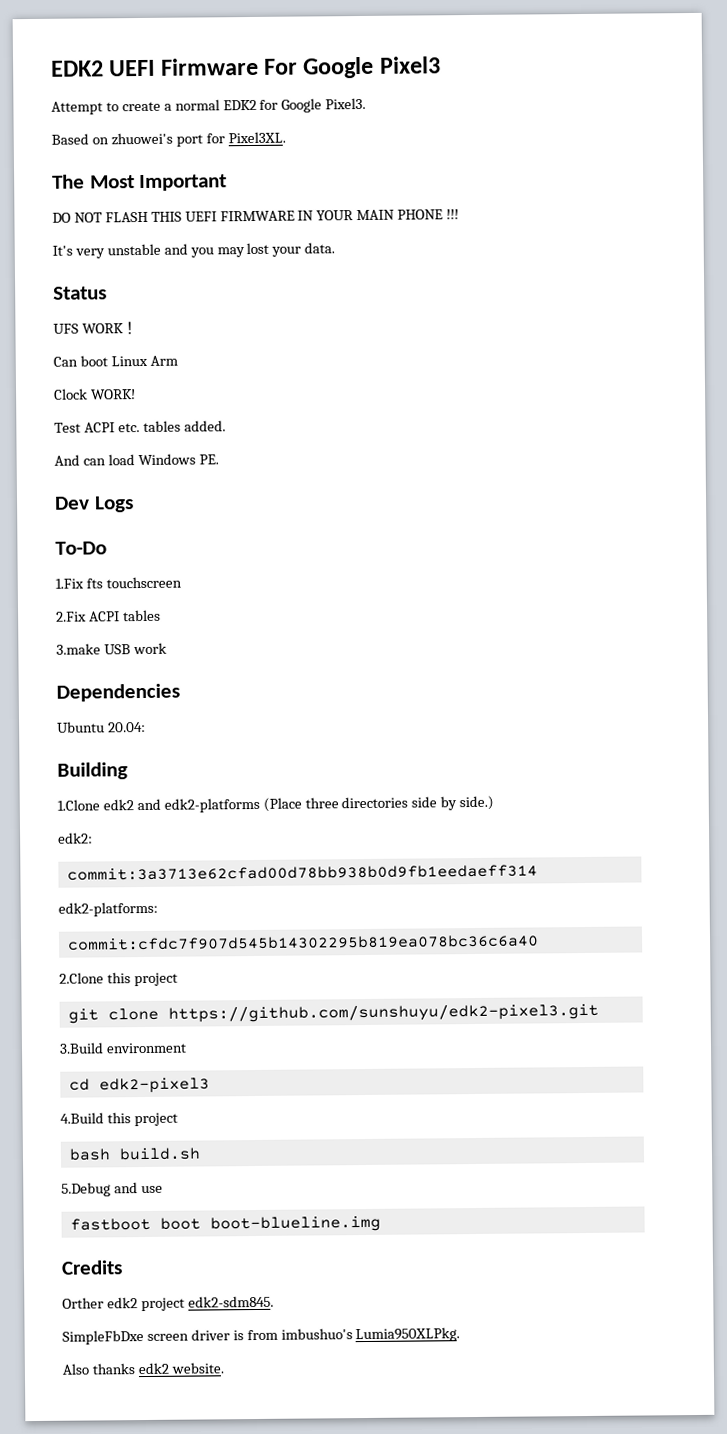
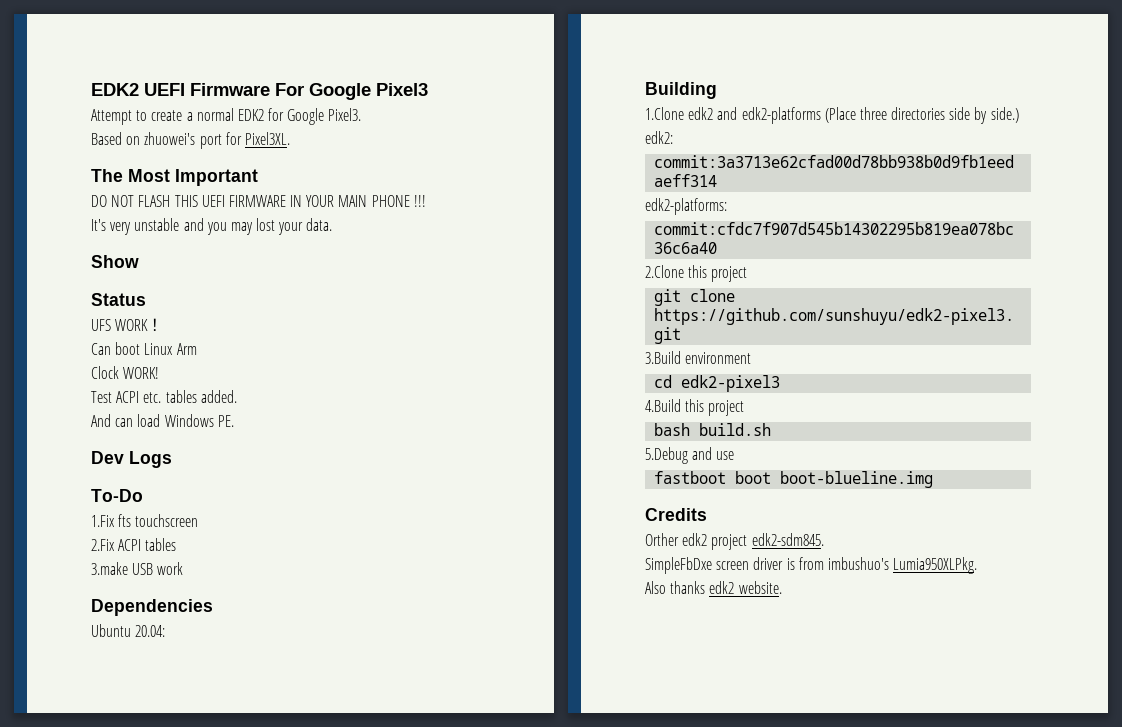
+ Show

